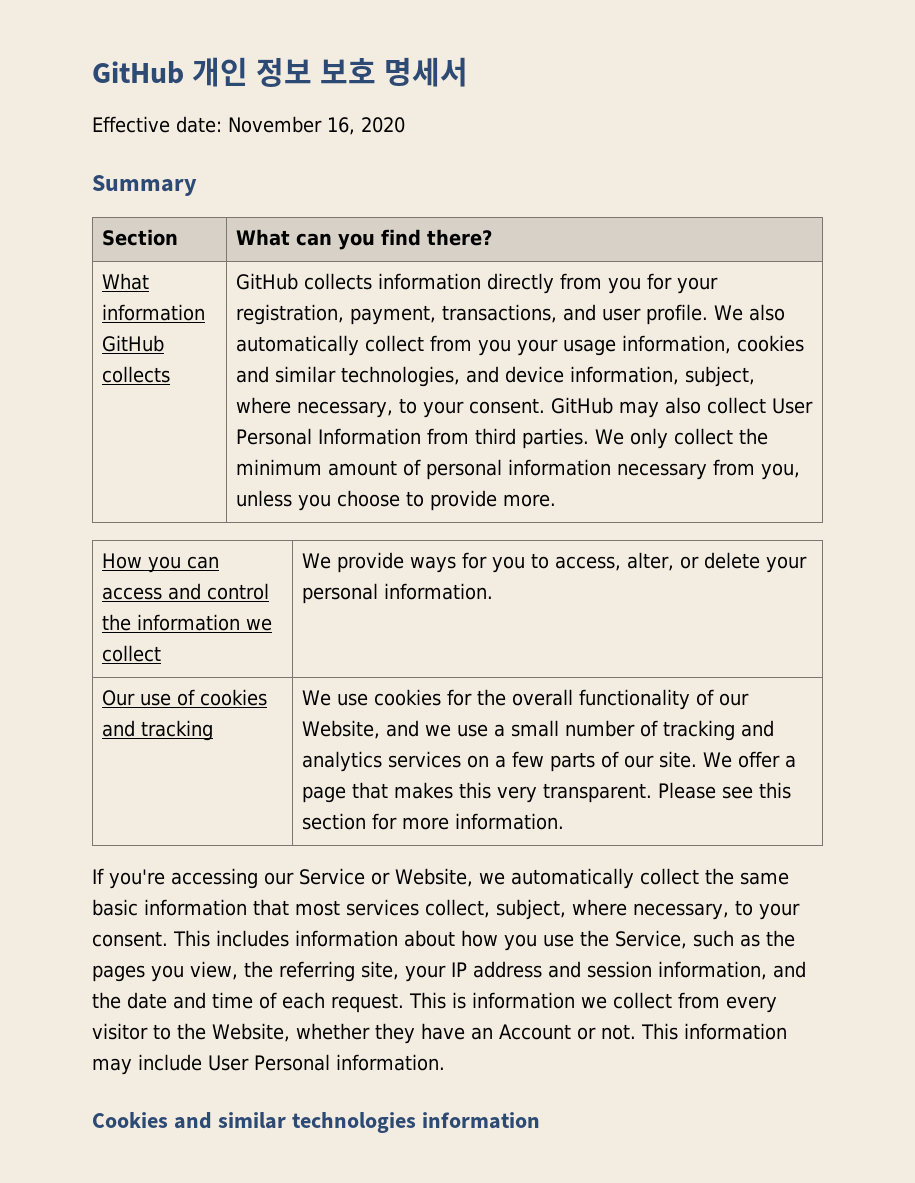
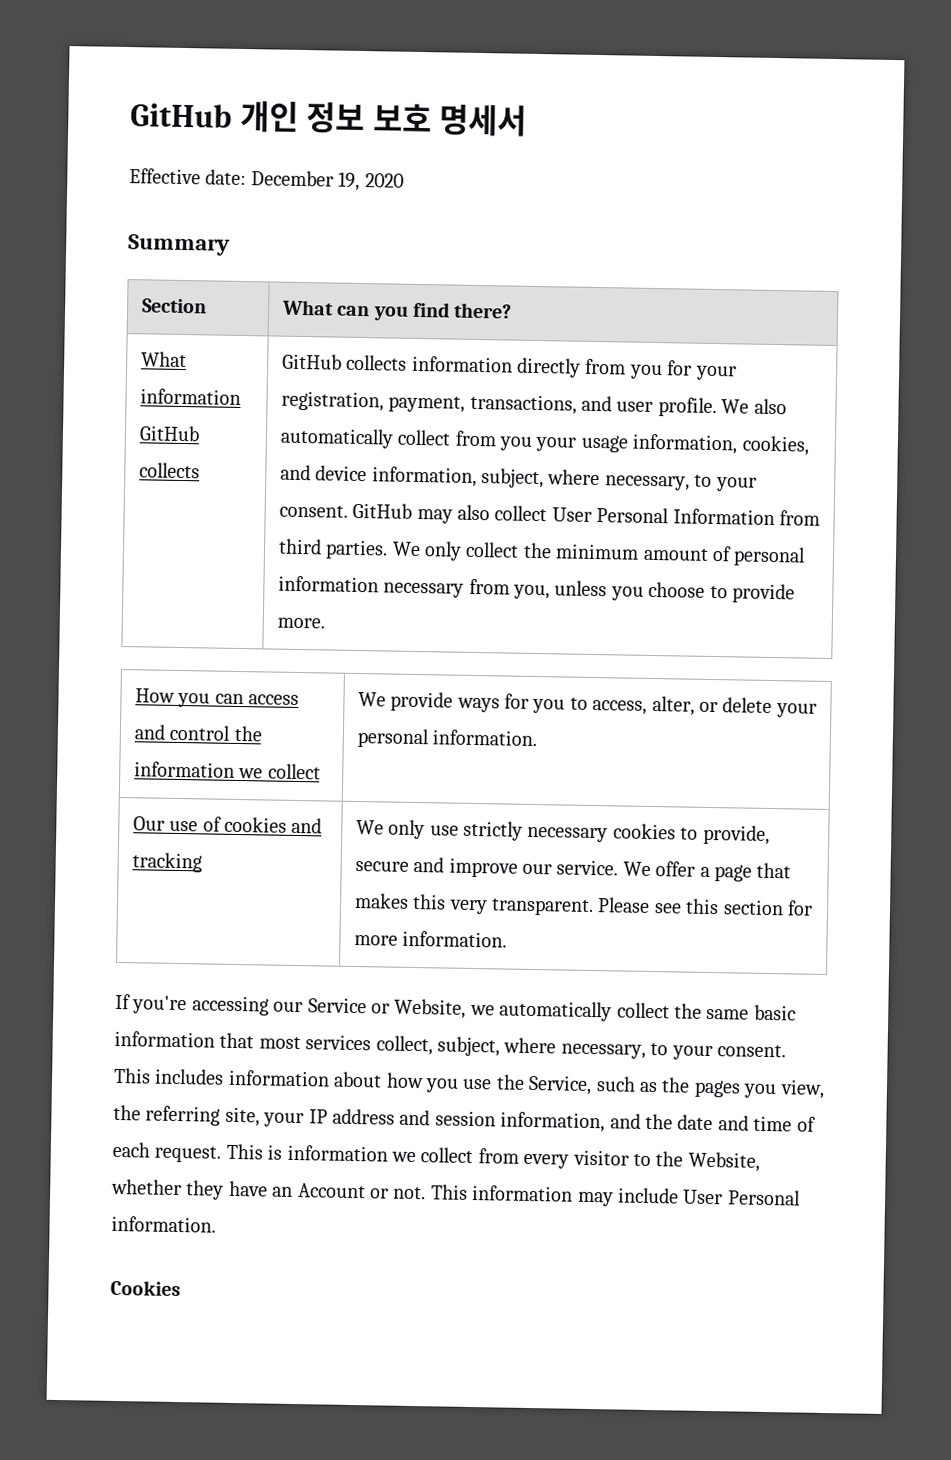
- Effective date: November 16, 2020
+ Effective date: December 19, 2020
- We also automatically collect from you your usage information, cookies and similar technologies, and device information, subject, where necessary, to your consent.
+ We also automatically collect from you your usage information, cookies, and device information, subject, where necessary, to your consent.
- We use cookies for the overall functionality of our Website, and we use a small number of tracking and analytics services on a few parts of our site.
+ We only use strictly necessary cookies to provide, secure and improve our service.
- Cookies and similar technologies information
+ Cookies

